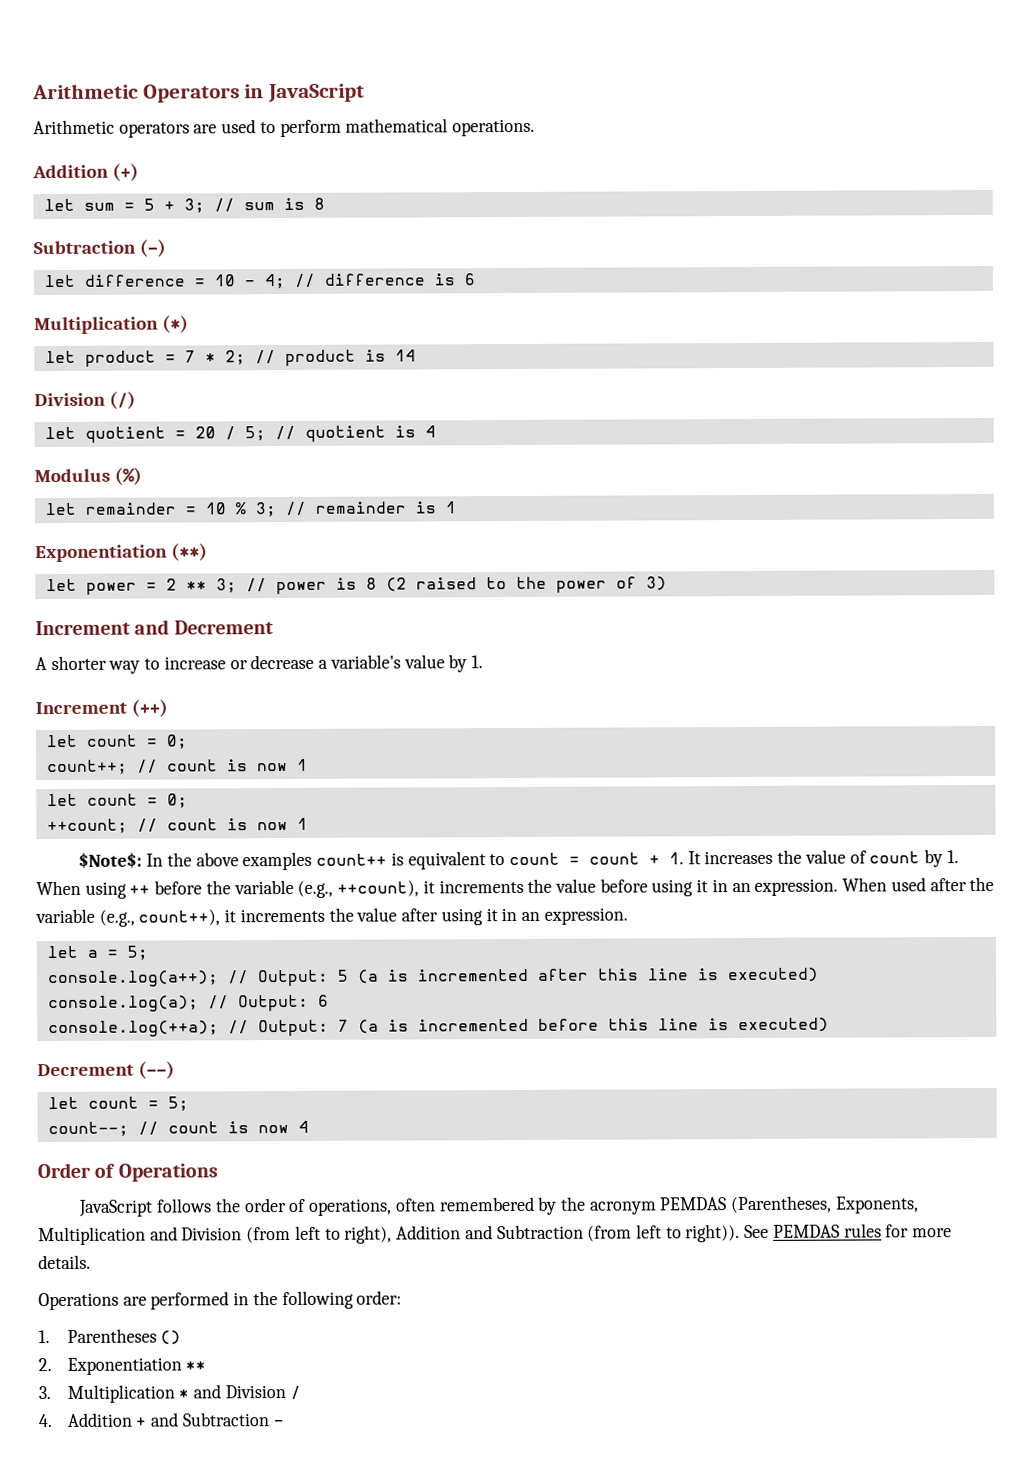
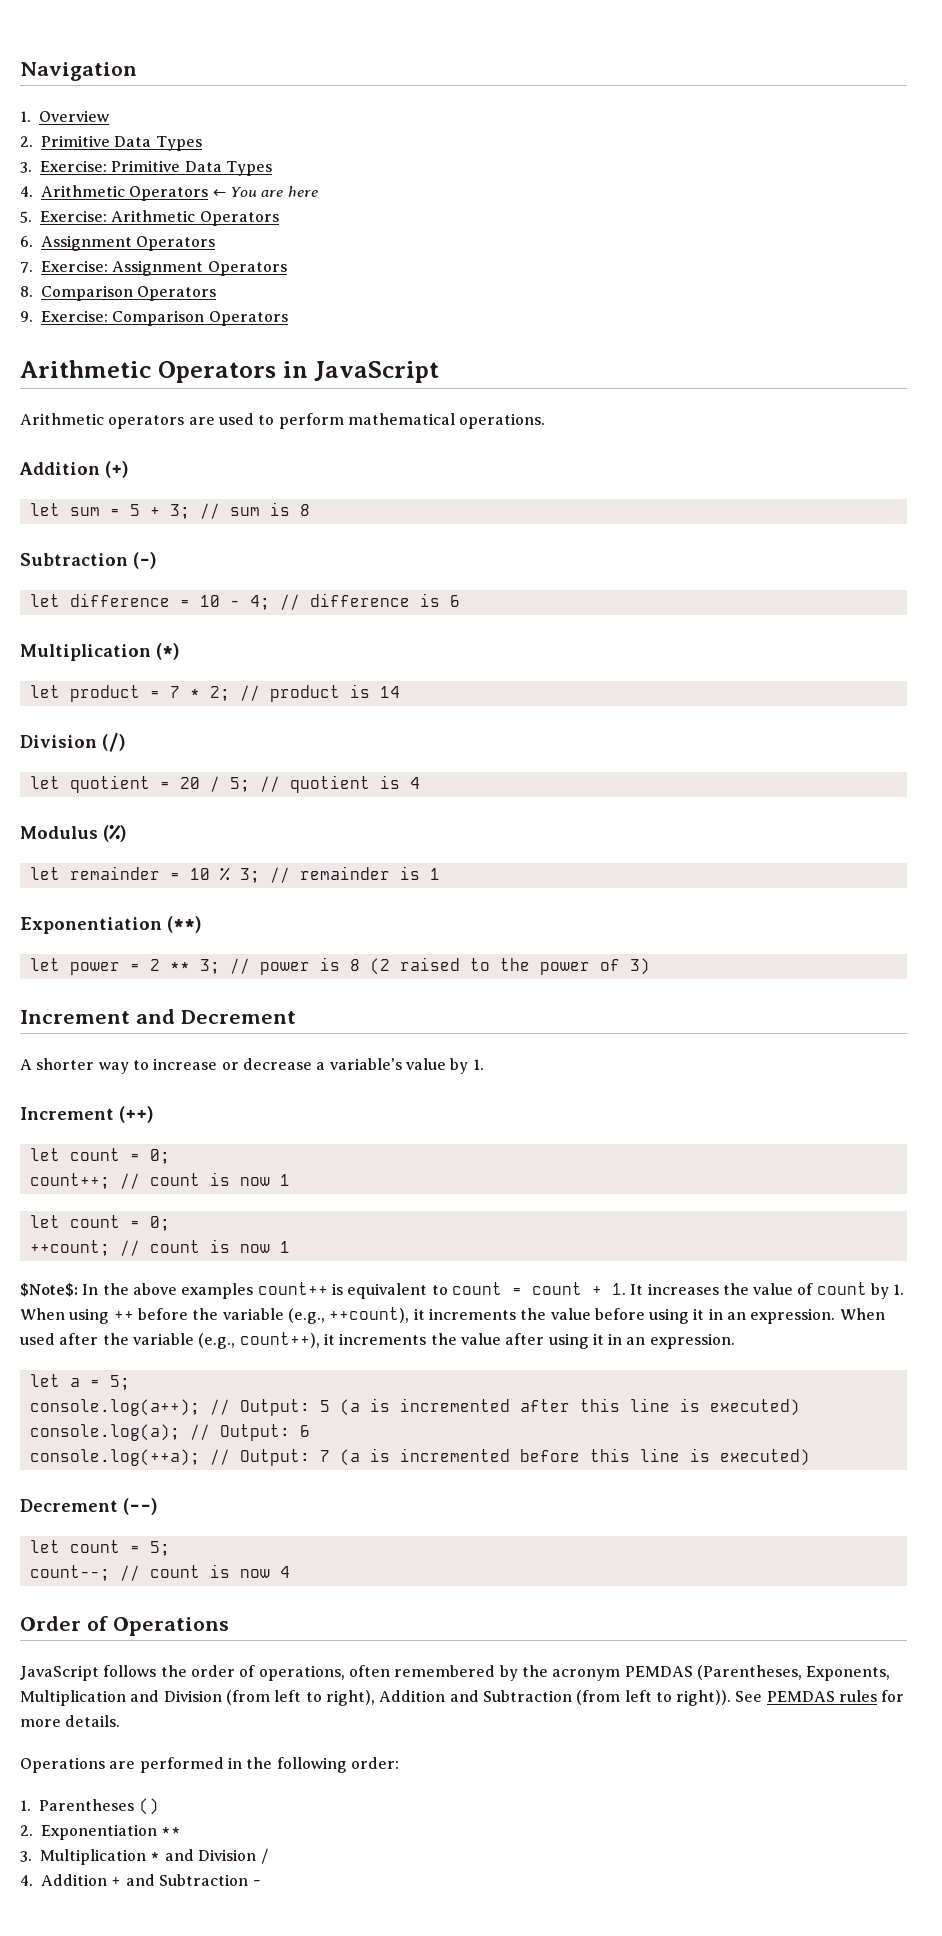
+ Navigation
+ 1. Overview
+ 2. Primitive Data Types
+ 3. Exercise: Primitive Data Types
+ 4. Arithmetic Operators ← You are here
+ 5. Exercise: Arithmetic Operators
+ 6. Assignment Operators
+ 7. Exercise: Assignment Operators
+ 8. Comparison Operators
+ 9. Exercise: Comparison Operators

